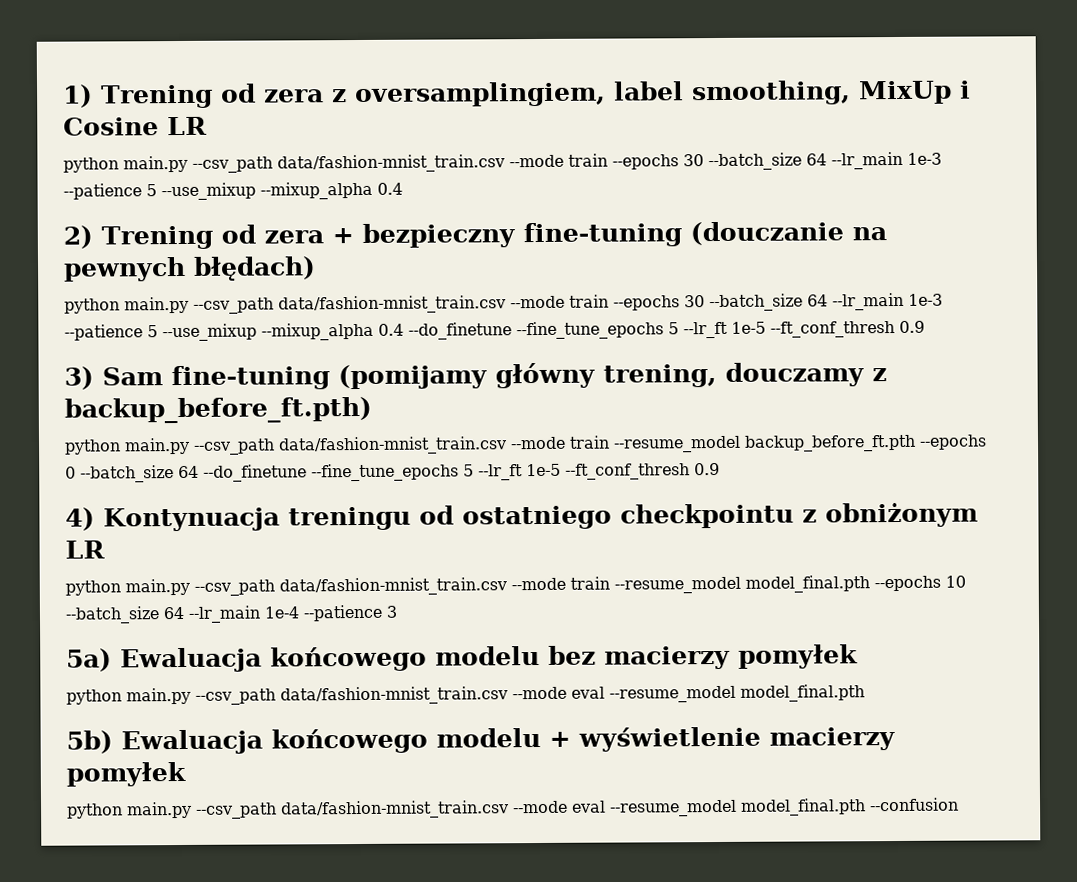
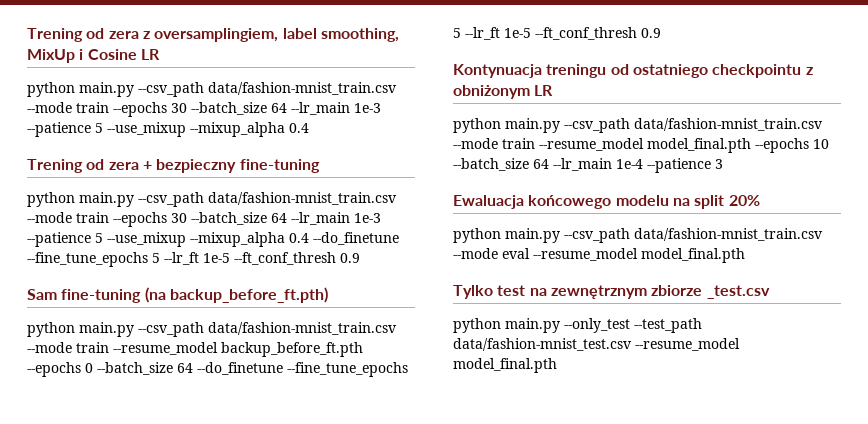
- 1) Trening od zera z oversamplingiem, label smoothing, MixUp i Cosine LR
+ Trening od zera z oversamplingiem, label smoothing, MixUp i Cosine LR
- 2) Trening od zera + bezpieczny fine-tuning (douczanie na pewnych błędach)
+ Trening od zera + bezpieczny fine-tuning
- 3) Sam fine-tuning (pomijamy główny trening, douczamy z backup_before_ft.pth)
+ Sam fine-tuning (na backup_before_ft.pth)
- 4) Kontynuacja treningu od ostatniego checkpointu z obniżonym LR
+ Kontynuacja treningu od ostatniego checkpointu z obniżonym LR
- 5a) Ewaluacja końcowego modelu bez macierzy pomyłek
+ Ewaluacja końcowego modelu na split 20%
- 5b) Ewaluacja końcowego modelu + wyświetlenie macierzy pomyłek
- python main.py --csv_path data/fashion-mnist_train.csv --mode eval --resume_model model_final.pth --confusion
+ Tylko test na zewnętrznym zbiorze _test.csv
+ python main.py --only_test --test_path data/fashion-mnist_test.csv --resume_model model_final.pth

